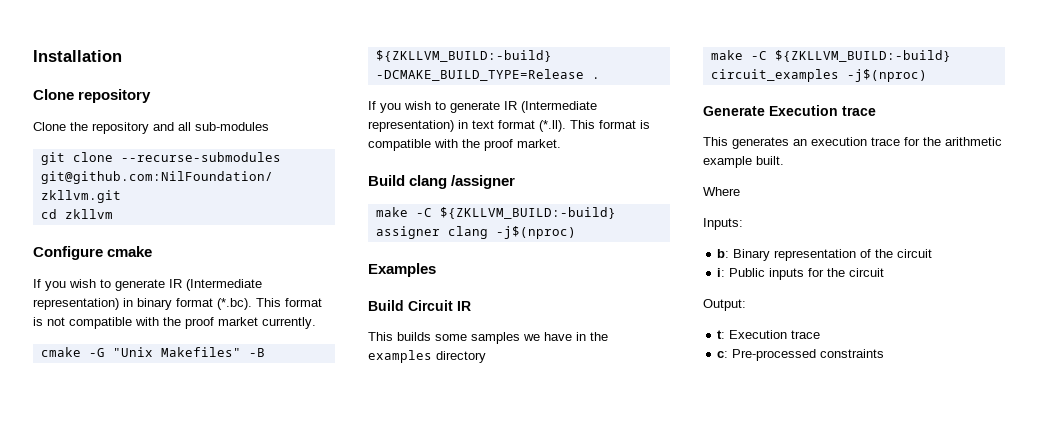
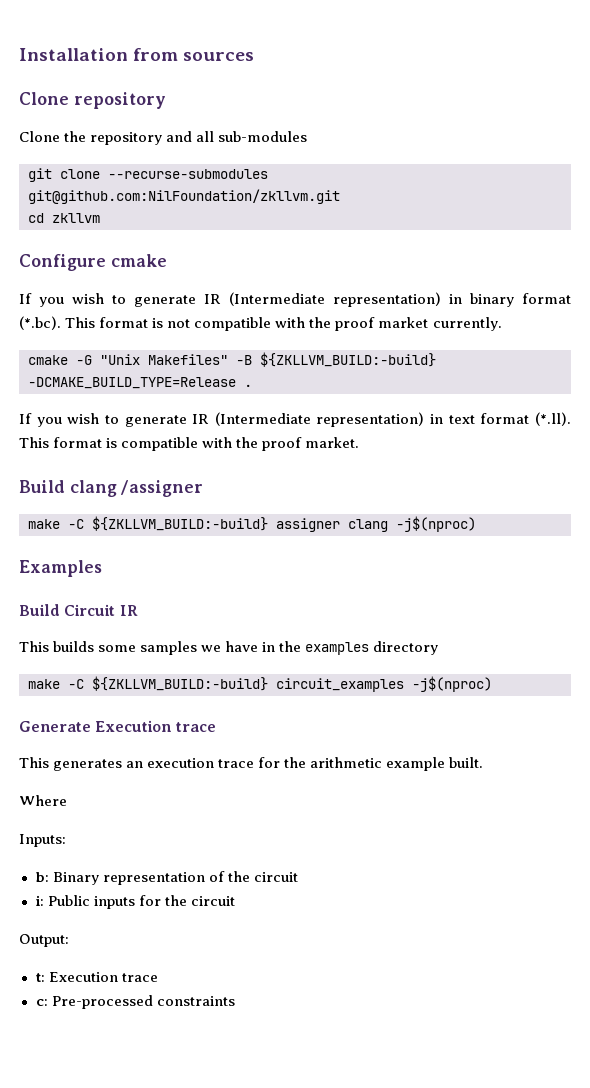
- Installation
+ Installation from sources

